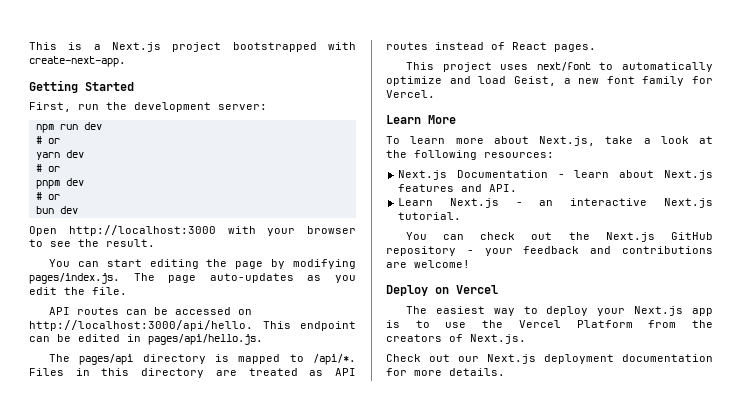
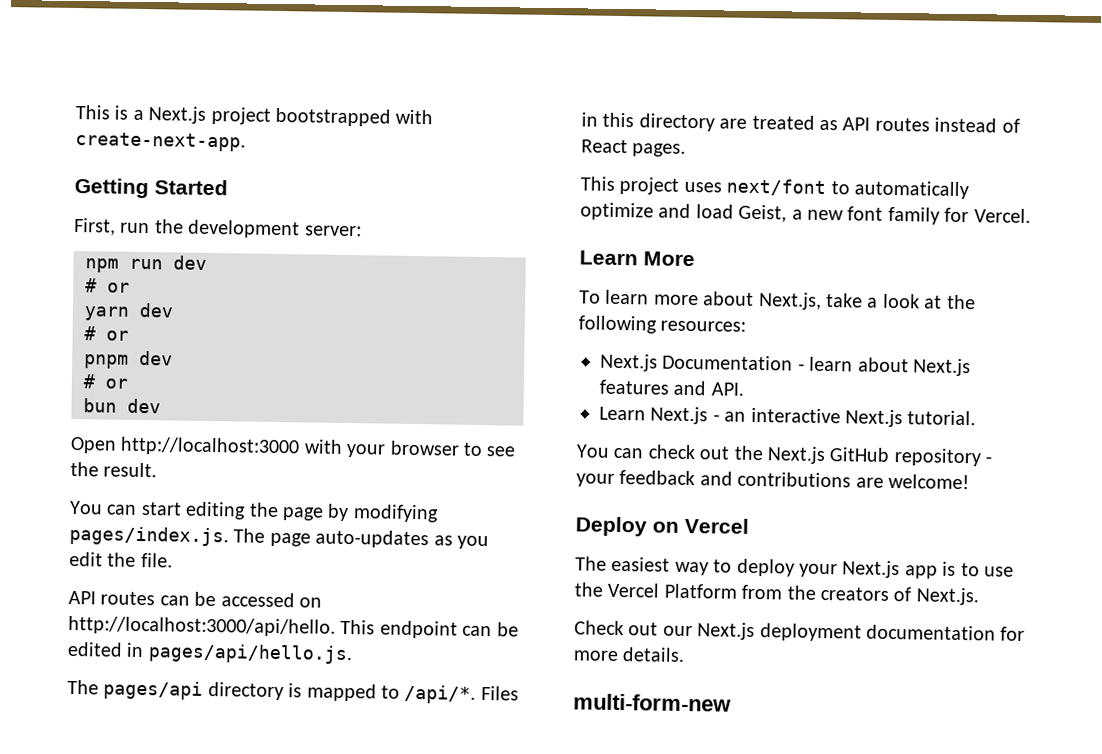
+ multi-form-new

